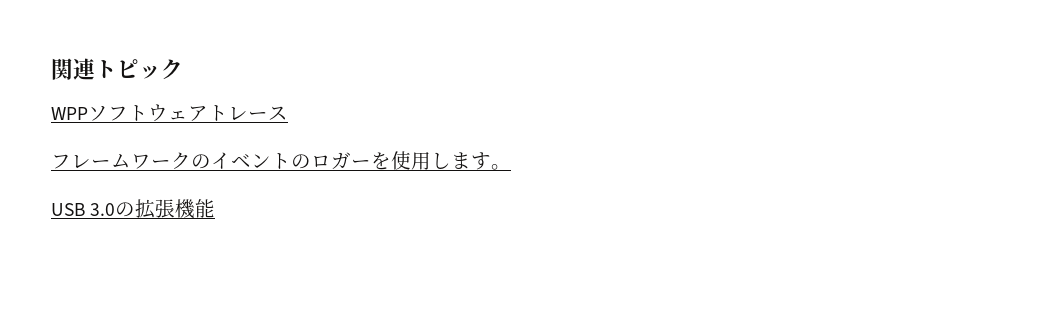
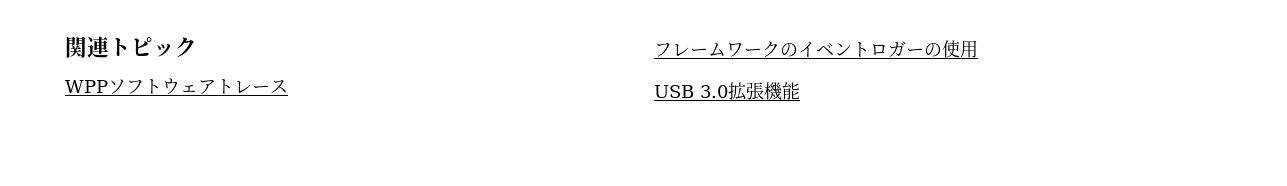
- フレームワークのイベントのロガーを使用します。
+ フレームワークのイベントロガーの使用
- USB 3.0の拡張機能
+ USB 3.0拡張機能

